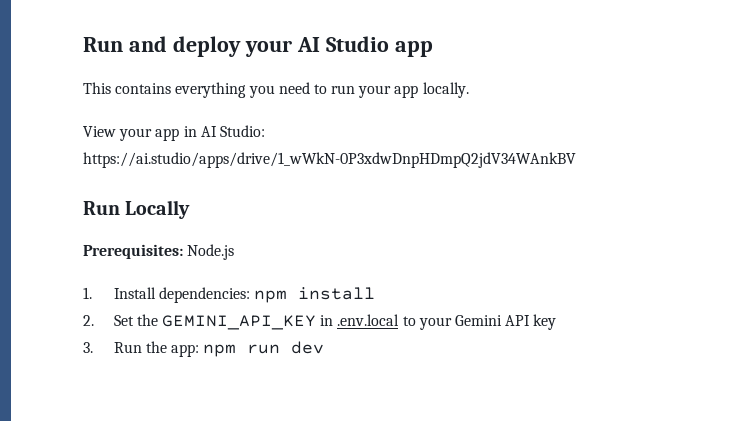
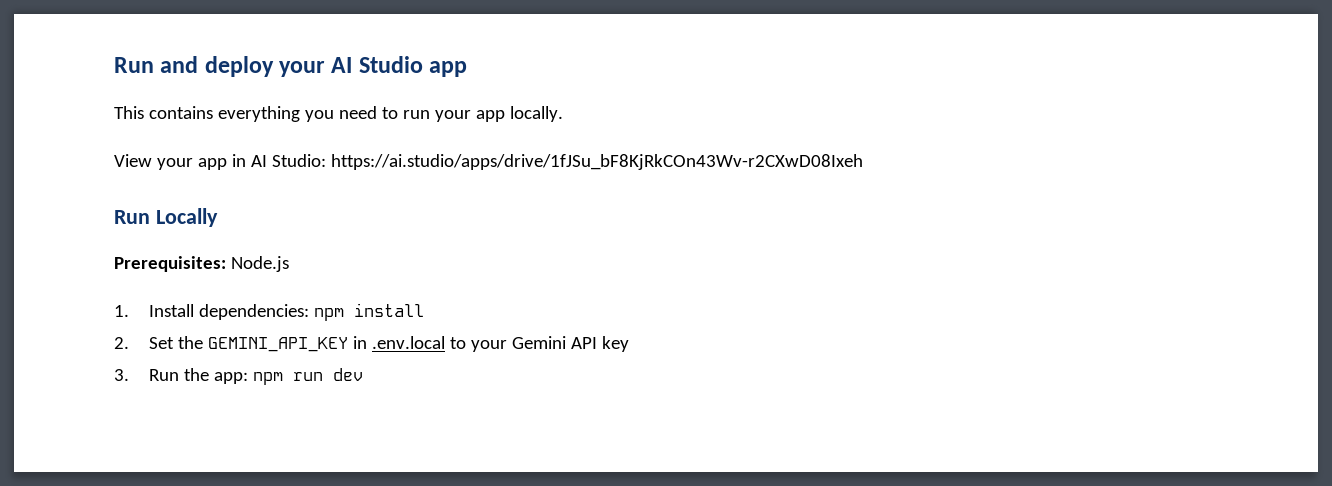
- View your app in AI Studio: https://ai.studio/apps/drive/1_wWkN-0P3xdwDnpHDmpQ2jdV34WAnkBV
+ View your app in AI Studio: https://ai.studio/apps/drive/1fJSu_bF8KjRkCOn43Wv-r2CXwD08Ixeh

